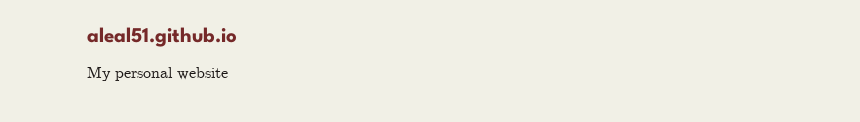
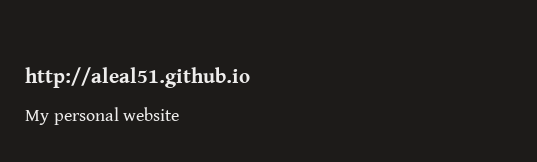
- aleal51.github.io
+ http://aleal51.github.io

